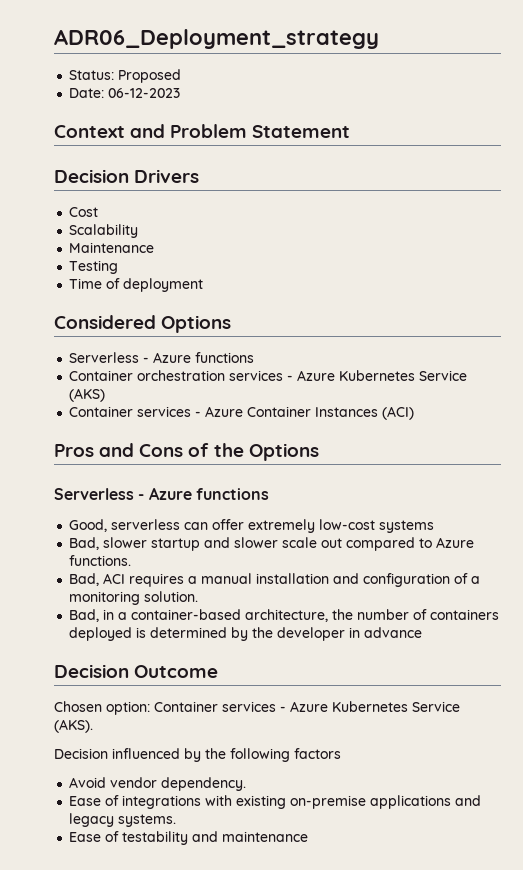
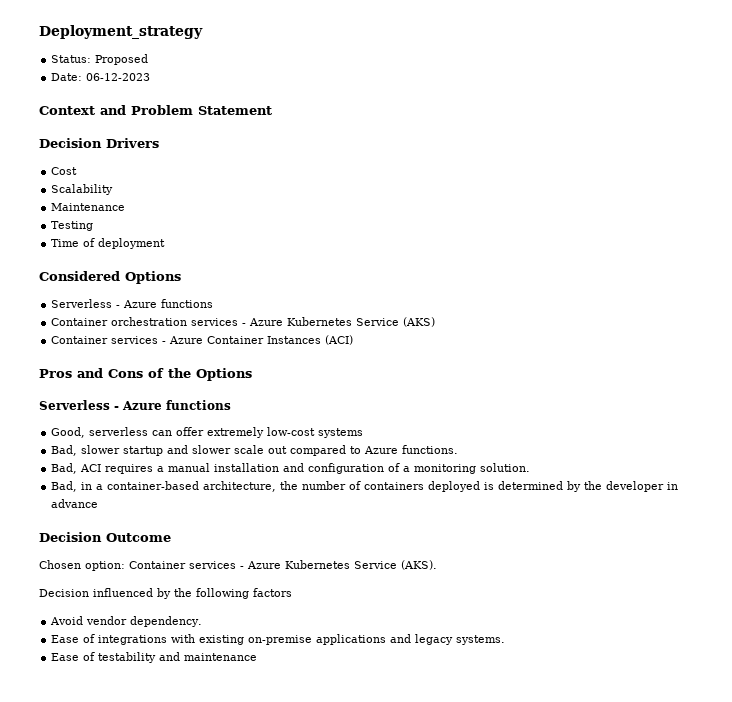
- ADR06_Deployment_strategy
+ Deployment_strategy

